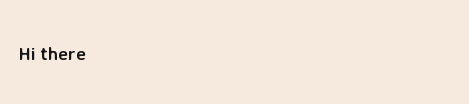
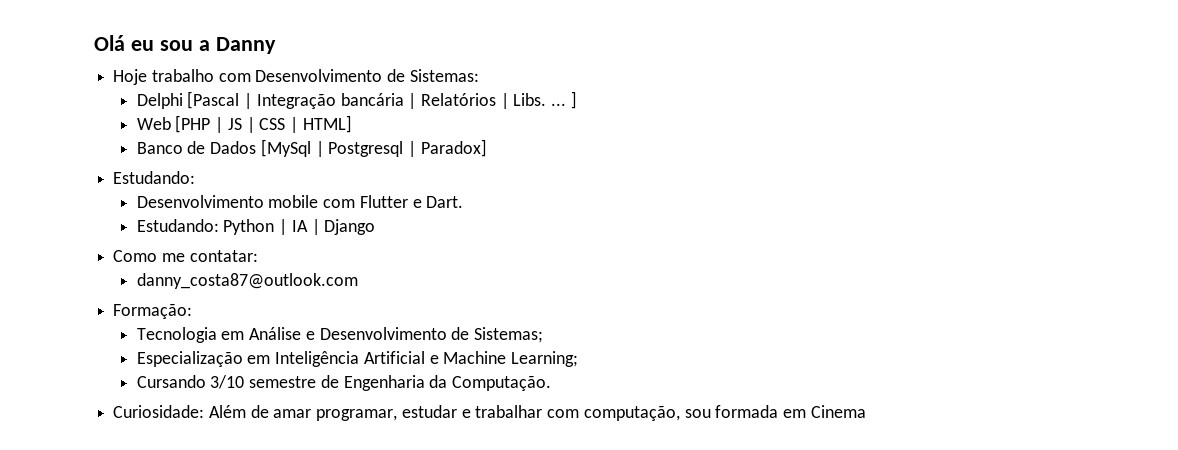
- Hi there
+ Olá eu sou a Danny
+ Hoje trabalho com Desenvolvimento de Sistemas:
+ Delphi [Pascal | Integração bancária | Relatórios | Libs. ... ]
+ Web [PHP | JS | CSS | HTML]
+ Banco de Dados [MySql | Postgresql | Paradox]
+ Estudando:
+ Desenvolvimento mobile com Flutter e Dart.
+ Estudando: Python | IA | Django
+ Como me contatar:
+ danny_costa87@outlook.com
+ Formação:
+ Tecnologia em Análise e Desenvolvimento de Sistemas;
+ Especialização em Inteligência Artificial e Machine Learning;
+ Cursando 3/10 semestre de Engenharia da Computação.
+ Curiosidade: Além de amar programar, estudar e trabalhar com computação, sou formada em Cinema

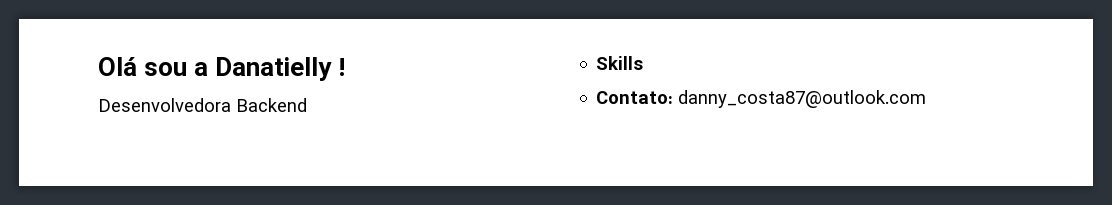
- Olá eu sou a Danny
- Hoje trabalho com Desenvolvimento de Sistemas:
- Delphi [Pascal | Integração bancária | Relatórios | Libs. ... ]
- Web [PHP | JS | CSS | HTML]
- Banco de Dados [MySql | Postgresql | Paradox]
- Estudando:
- Desenvolvimento mobile com Flutter e Dart.
- Estudando: Python | IA | Django
- Como me contatar:
- danny_costa87@outlook.com
- Formação:
- Tecnologia em Análise e Desenvolvimento de Sistemas;
- Especialização em Inteligência Artificial e Machine Learning;
- Cursando 3/10 semestre de Engenharia da Computação.
- Curiosidade: Além de amar programar, estudar e trabalhar com computação, sou formada em Cinema
+ Olá sou a Danatielly !
+ Desenvolvedora Backend
+ Skills
+ Contato: danny_costa87@outlook.com

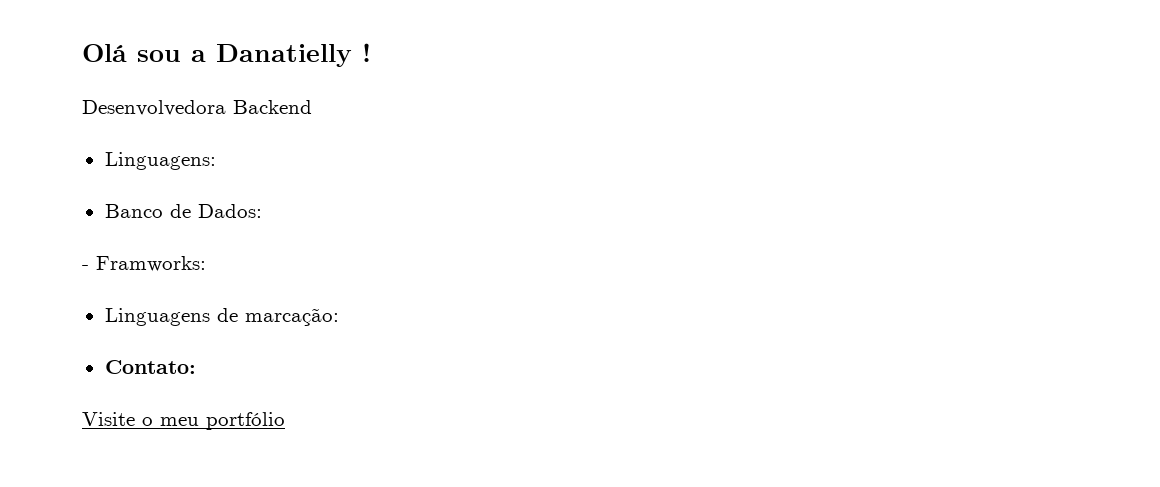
- Skills
- Contato: danny_costa87@outlook.com
+ Linguagens:
+ Banco de Dados:
+ - Framworks:
+ Linguagens de marcação:
+ Contato:
+ Visite o meu portfólio

